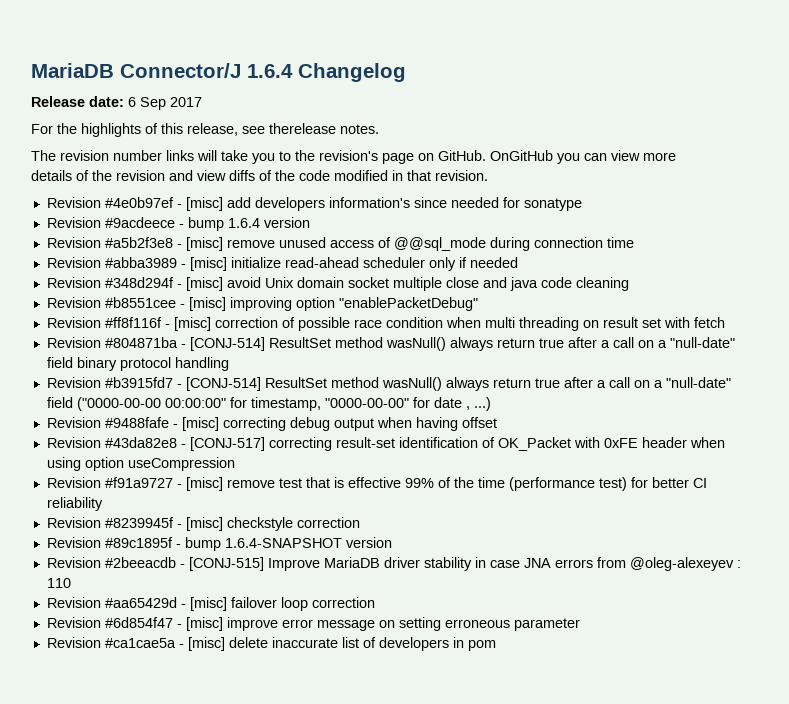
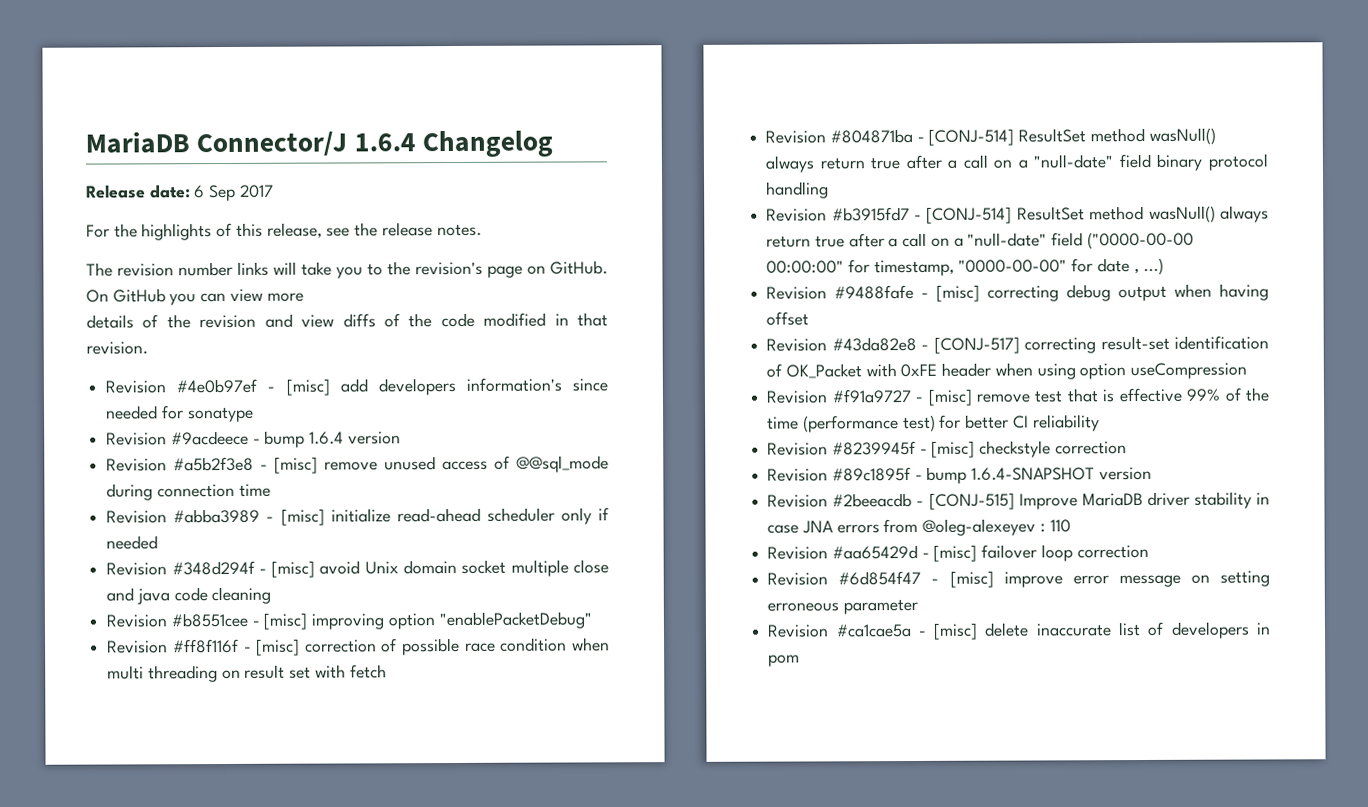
- For the highlights of this release, see therelease notes.
+ For the highlights of this release, see the release notes.
- OnGitHub you can view more
+ On GitHub you can view more

